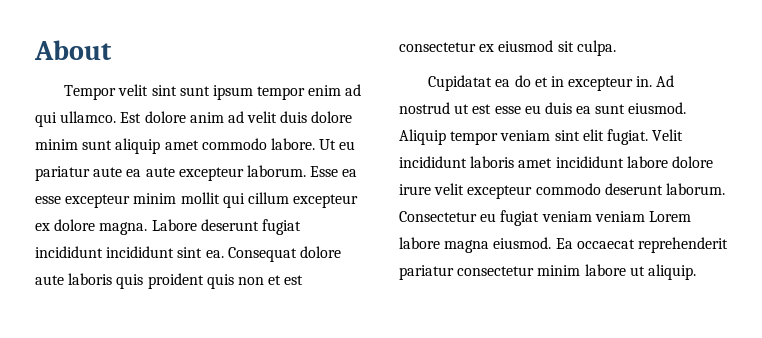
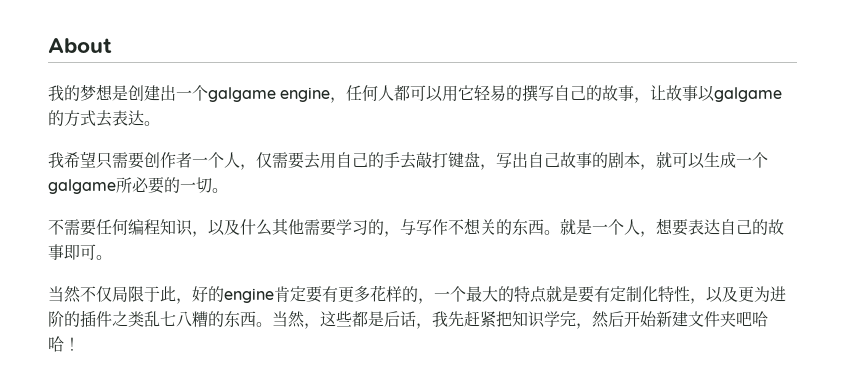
- Tempor velit sint sunt ipsum tempor enim ad qui ullamco. Est dolore anim ad velit duis dolore minim sunt aliquip amet commodo labore. Ut eu pariatur aute ea aute excepteur laborum. Esse ea esse excepteur minim mollit qui cillum excepteur ex dolore magna. Labore deserunt fugiat incididunt incididunt sint ea. Consequat dolore aute laboris quis proident quis non et est consectetur ex eiusmod sit culpa.
- Cupidatat ea do et in excepteur in. Ad nostrud ut est esse eu duis ea sunt eiusmod. Aliquip tempor veniam sint elit fugiat. Velit incididunt laboris amet incididunt labore dolore irure velit excepteur commodo deserunt laborum. Consectetur eu fugiat veniam veniam Lorem labore magna eiusmod. Ea occaecat reprehenderit pariatur consectetur minim labore ut aliquip.
+ 我的梦想是创建出一个galgame engine，任何人都可以用它轻易的撰写自己的故事，让故事以galgame的方式去表达。
+ 我希望只需要创作者一个人，仅需要去用自己的手去敲打键盘，写出自己故事的剧本，就可以生成一个galgame所必要的一切。
+ 不需要任何编程知识，以及什么其他需要学习的，与写作不想关的东西。就是一个人，想要表达自己的故事即可。
+ 当然不仅局限于此，好的engine肯定要有更多花样的，一个最大的特点就是要有定制化特性，以及更为进阶的插件之类乱七八糟的东西。当然，这些都是后话，我先赶紧把知识学完，然后开始新建文件夹吧哈哈！

